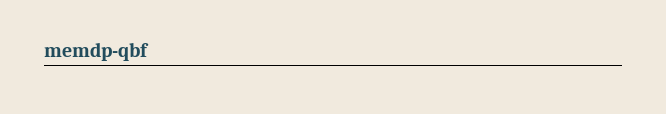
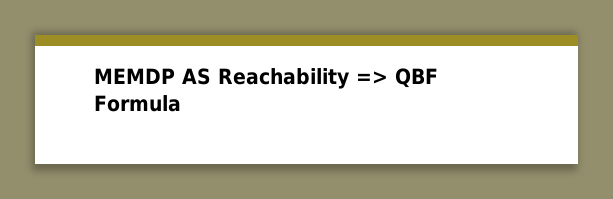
- memdp-qbf
+ MEMDP AS Reachability => QBF Formula

